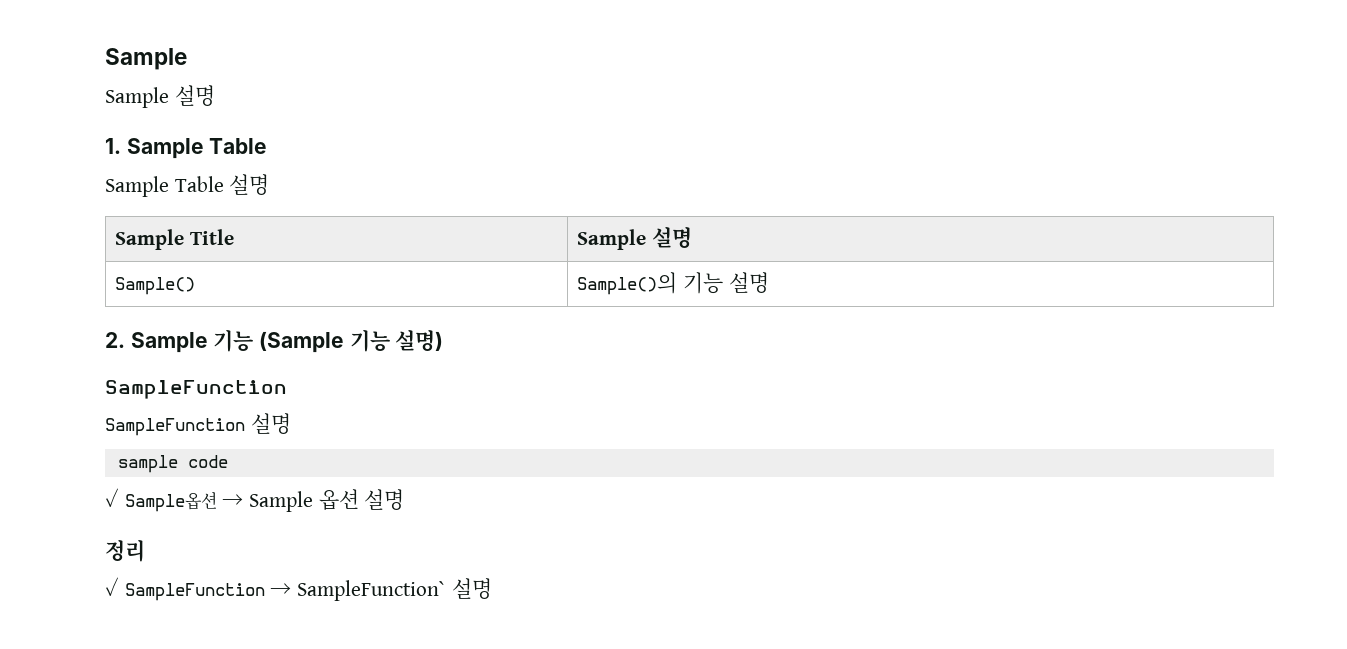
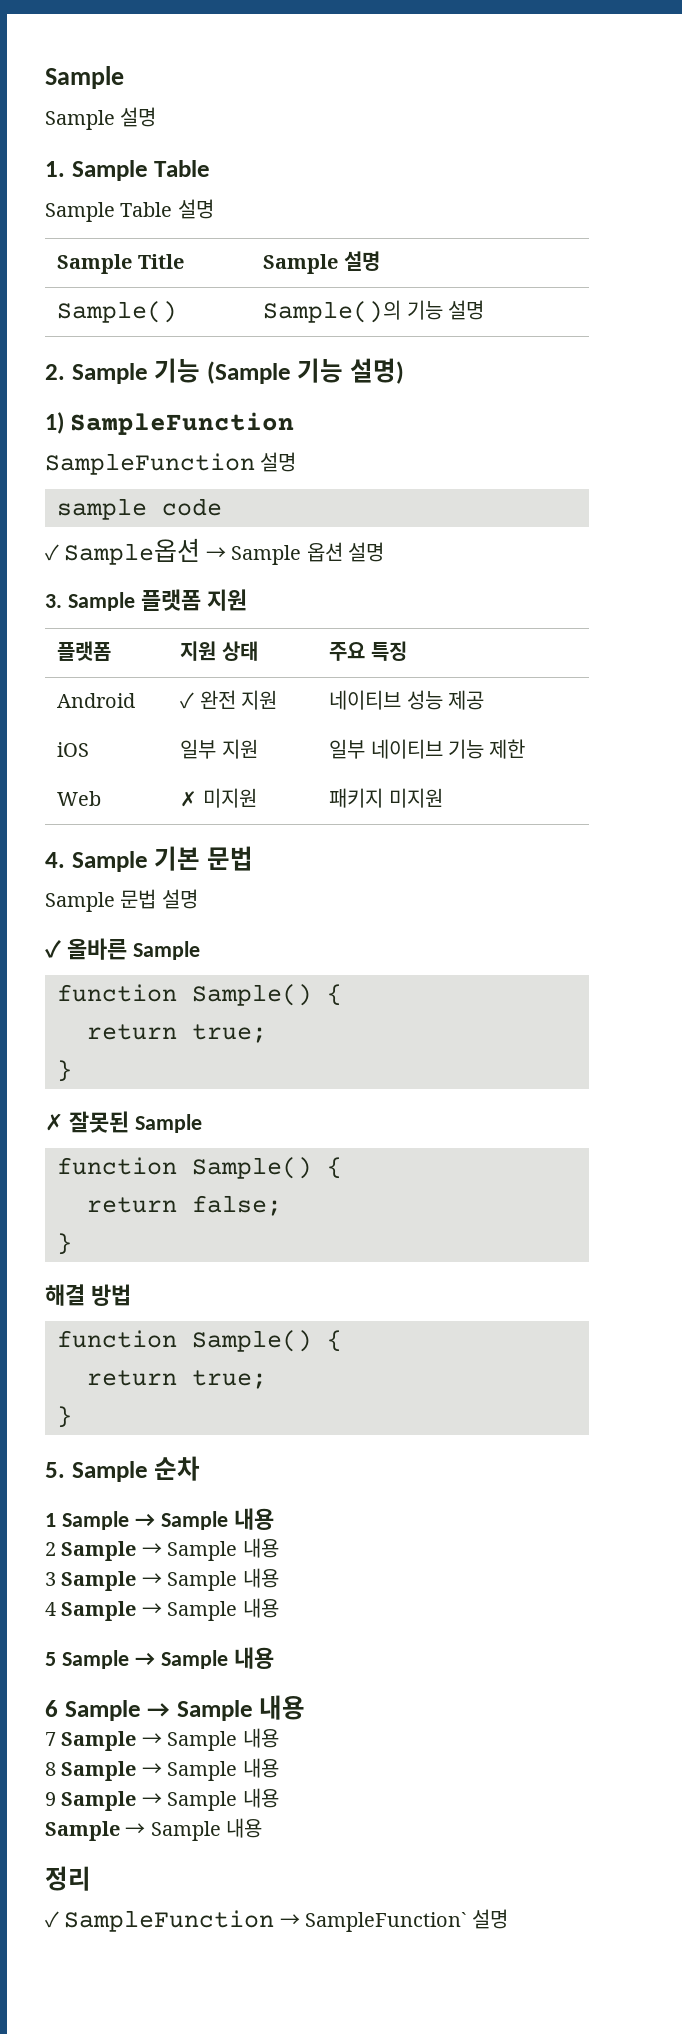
  2. Sample 기능 (Sample 기능 설명)
- SampleFunction
+ 1) SampleFunction
+ 3. Sample 플랫폼 지원
+ 플랫폼 | 지원 상태 | 주요 특징
+ Android | ✓ 완전 지원 | 네이티브 성능 제공
+ iOS | 일부 지원 | 일부 네이티브 기능 제한
+ Web | ✗ 미지원 | 패키지 미지원
+ 4. Sample 기본 문법
+ Sample 문법 설명
+ ✓ 올바른 Sample
+ function Sample() {
+ return true;
+ }
+ ✗ 잘못된 Sample
+ function Sample() {
+ return false;
+ }
+ 해결 방법
+ function Sample() {
+ return true;
+ }
+ 5. Sample 순차
+ 1 Sample → Sample 내용
+ 2 Sample → Sample 내용
+ 3 Sample → Sample 내용
+ 4 Sample → Sample 내용
+ 5 Sample → Sample 내용
+ 6 Sample → Sample 내용
+ 7 Sample → Sample 내용
+ 8 Sample → Sample 내용
+ 9 Sample → Sample 내용
+ Sample → Sample 내용

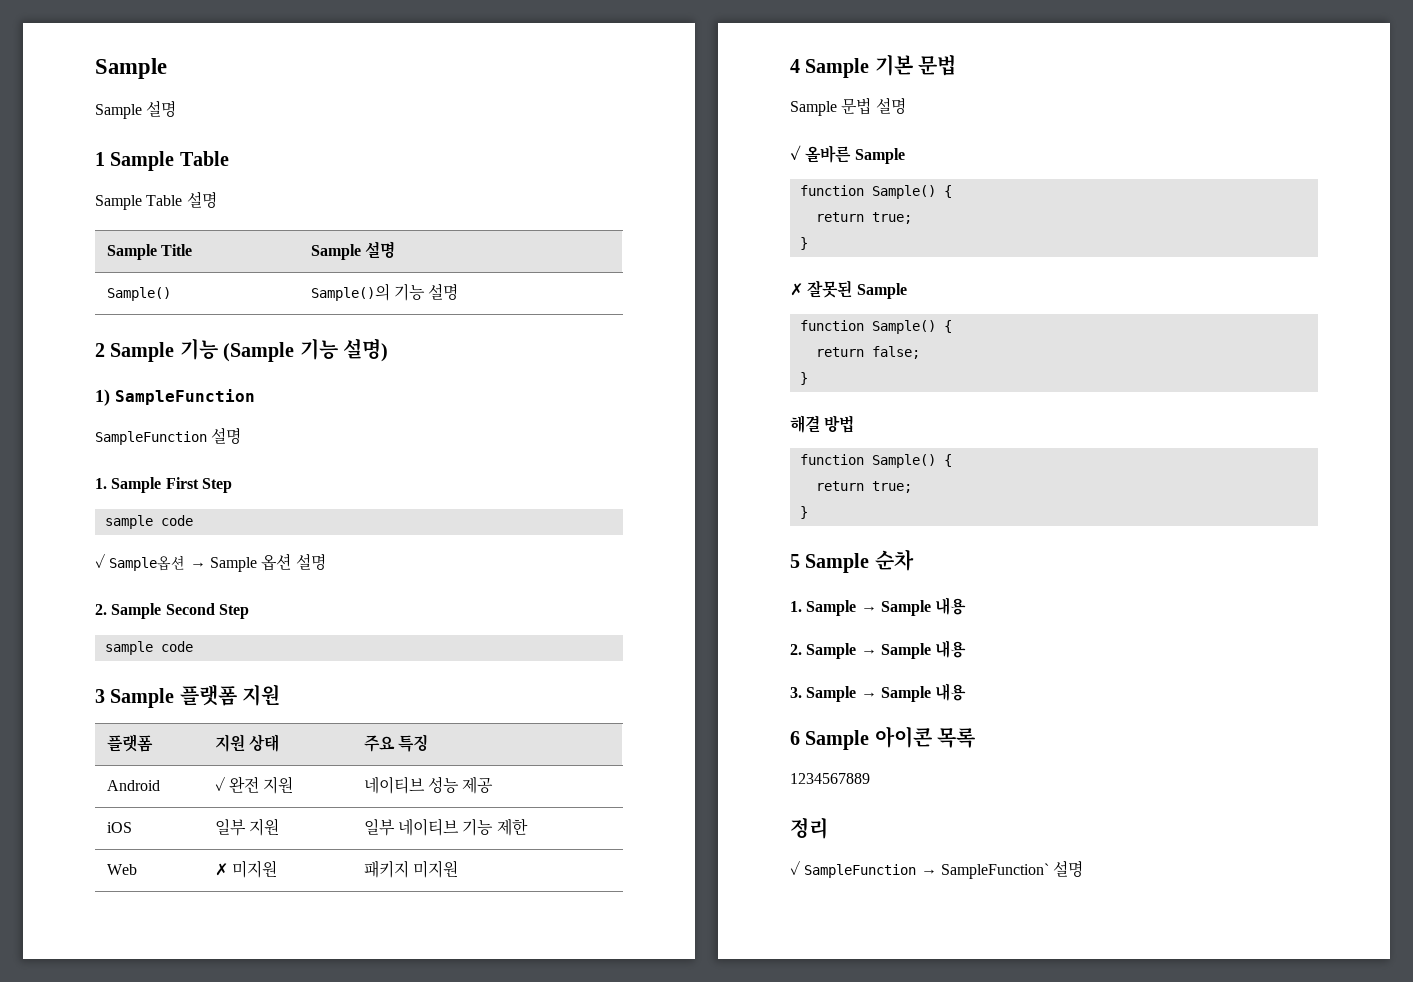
- 1. Sample Table
+ 1 Sample Table
- 2. Sample 기능 (Sample 기능 설명)
+ 2 Sample 기능 (Sample 기능 설명)
+ 1. Sample First Step
- 3. Sample 플랫폼 지원
+ 2. Sample Second Step
+ sample code
+ 3 Sample 플랫폼 지원
- 4. Sample 기본 문법
+ 4 Sample 기본 문법
- 5. Sample 순차
+ 5 Sample 순차
- 1 Sample → Sample 내용
- 2 Sample → Sample 내용
- 3 Sample → Sample 내용
- 4 Sample → Sample 내용
- 5 Sample → Sample 내용
+ 1. Sample → Sample 내용
+ 2. Sample → Sample 내용
+ 3. Sample → Sample 내용
- 6 Sample → Sample 내용
- 7 Sample → Sample 내용
- 8 Sample → Sample 내용
- 9 Sample → Sample 내용
- Sample → Sample 내용
+ 6 Sample 아이콘 목록
+ 1234567889

